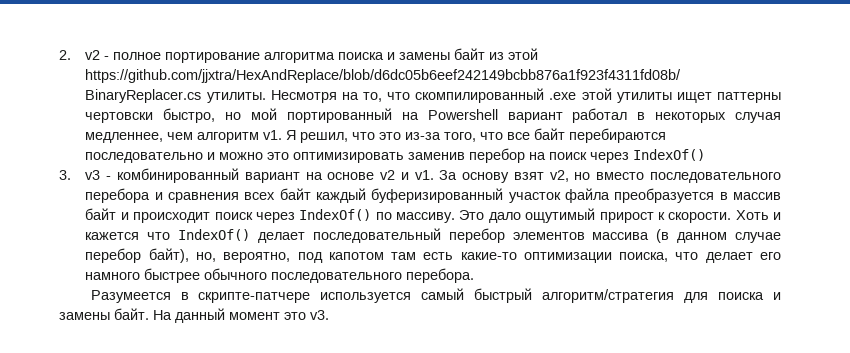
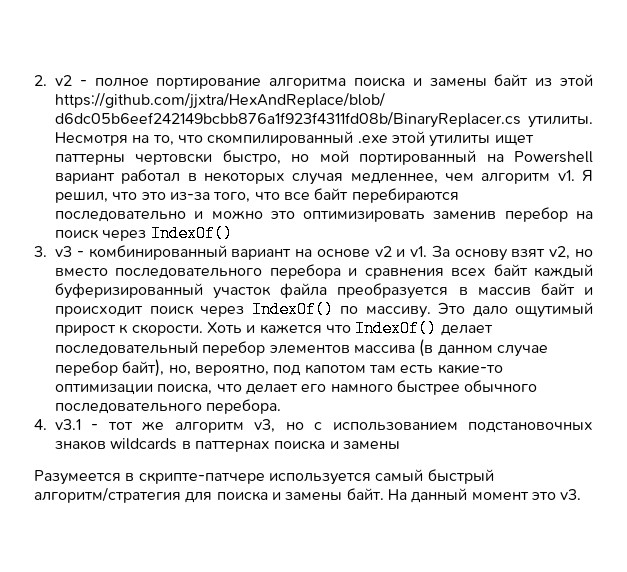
+ 4. v3.1 - тот же алгоритм v3, но с использованием подстановочных знаков wildcards в паттернах поиска и замены

